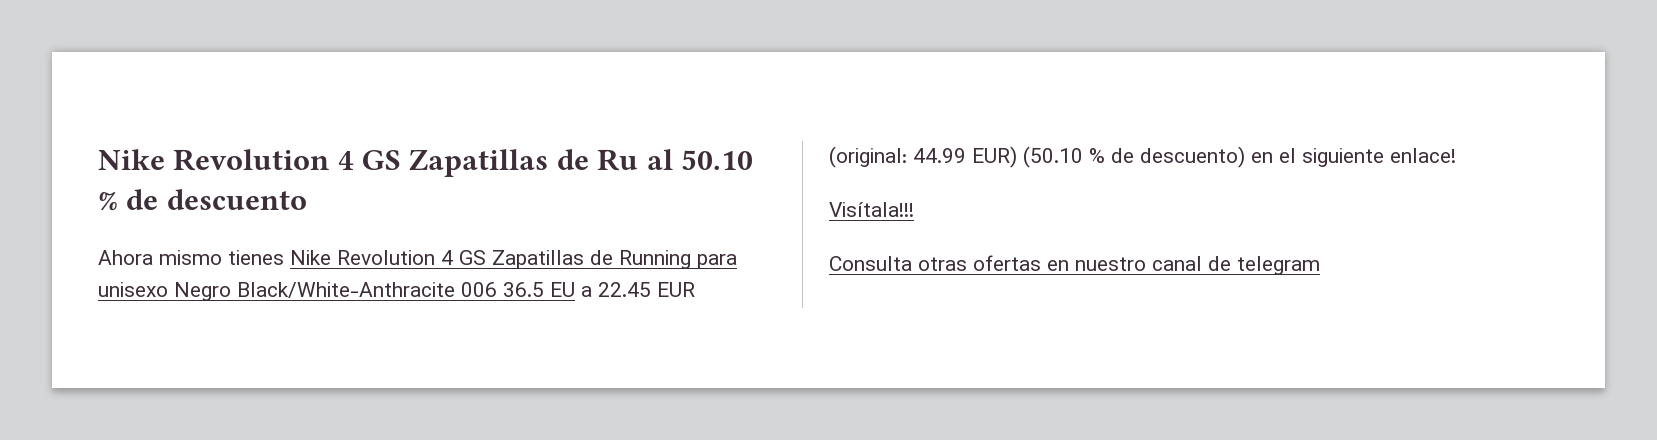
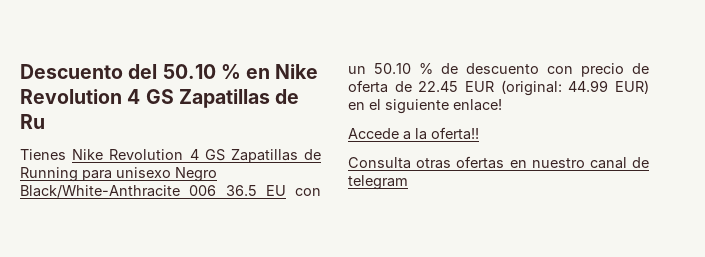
- Nike Revolution 4 GS Zapatillas de Ru al 50.10 % de descuento
- Ahora mismo tienes Nike Revolution 4 GS Zapatillas de Running para unisexo Negro Black/White-Anthracite 006 36.5 EU a 22.45 EUR (original: 44.99 EUR) (50.10 % de descuento) en el siguiente enlace!
+ Descuento del 50.10 % en Nike Revolution 4 GS Zapatillas de Ru
+ Tienes Nike Revolution 4 GS Zapatillas de Running para unisexo Negro Black/White-Anthracite 006 36.5 EU con un 50.10 % de descuento con precio de oferta de 22.45 EUR (original: 44.99 EUR) en el siguiente enlace!
- Visítala!!!
+ Accede a la oferta!!

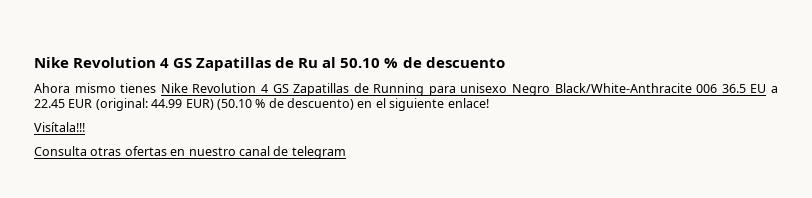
- Descuento del 50.10 % en Nike Revolution 4 GS Zapatillas de Ru
- Tienes Nike Revolution 4 GS Zapatillas de Running para unisexo Negro Black/White-Anthracite 006 36.5 EU con un 50.10 % de descuento con precio de oferta de 22.45 EUR (original: 44.99 EUR) en el siguiente enlace!
+ Nike Revolution 4 GS Zapatillas de Ru al 50.10 % de descuento
+ Ahora mismo tienes Nike Revolution 4 GS Zapatillas de Running para unisexo Negro Black/White-Anthracite 006 36.5 EU a 22.45 EUR (original: 44.99 EUR) (50.10 % de descuento) en el siguiente enlace!
- Accede a la oferta!!
+ Visítala!!!

